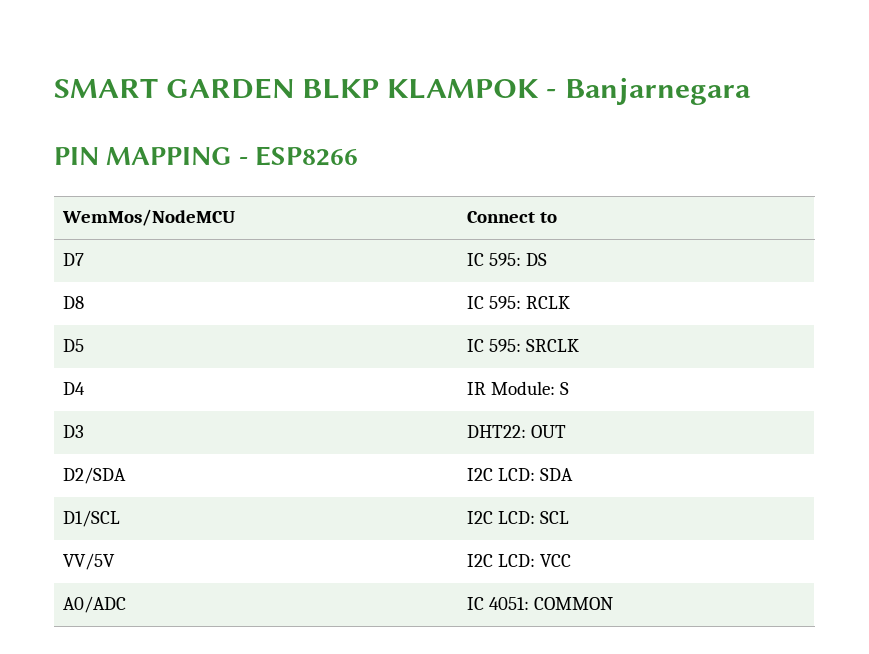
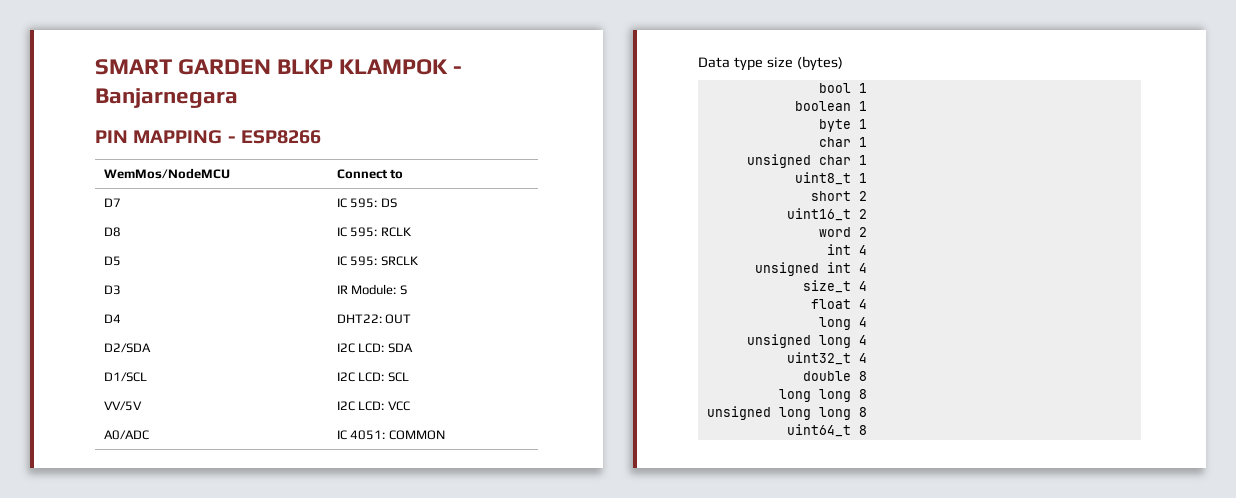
- D4 | IR Module: S
+ D3 | IR Module: S
- D3 | DHT22: OUT
+ D4 | DHT22: OUT
+ Data type size (bytes)
+ bool 1
+ boolean 1
+ byte 1
+ char 1
+ unsigned char 1
+ uint8_t 1
+ short 2
+ uint16_t 2
+ word 2
+ int 4
+ unsigned int 4
+ size_t 4
+ float 4
+ long 4
+ unsigned long 4
+ uint32_t 4
+ double 8
+ long long 8
+ unsigned long long 8
+ uint64_t 8

